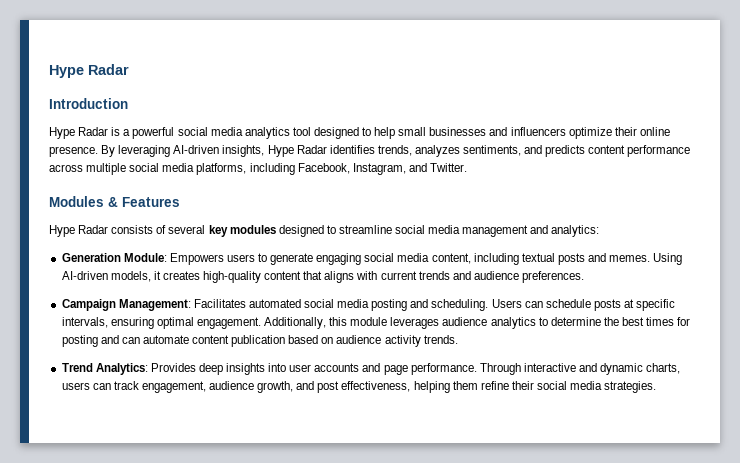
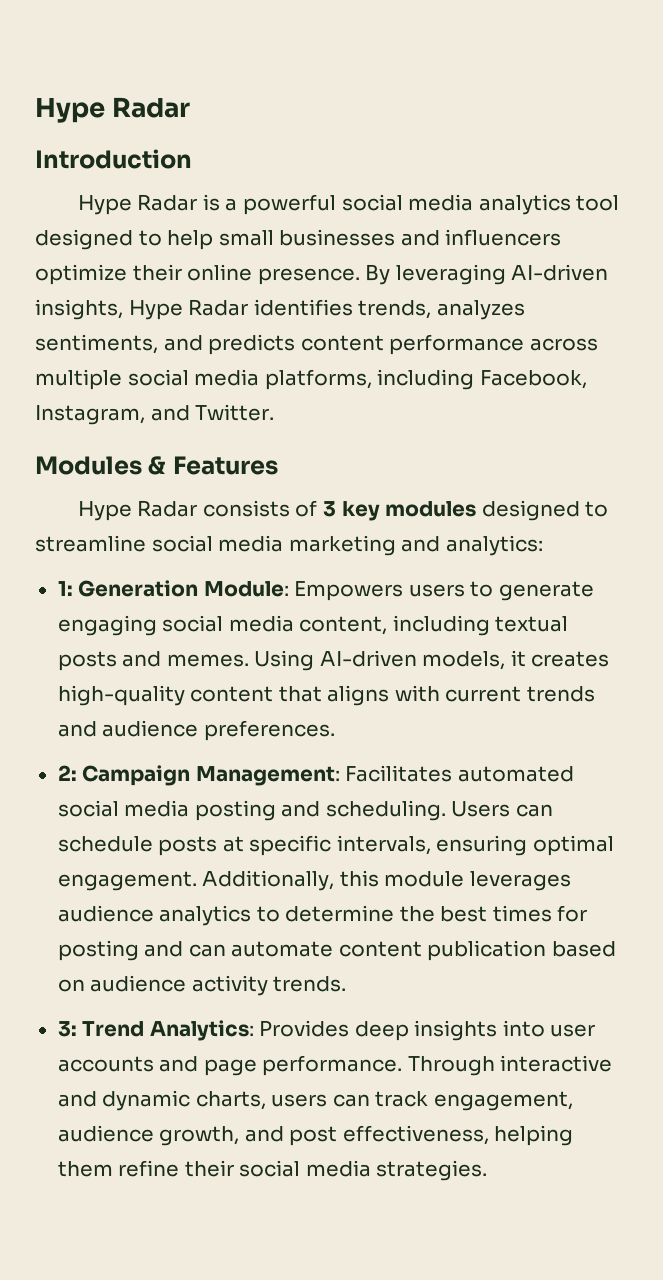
- Hype Radar consists of several key modules designed to streamline social media management and analytics:
+ Hype Radar consists of 3 key modules designed to streamline social media marketing and analytics:
- Generation Module: Empowers users to generate engaging social media content, including textual posts and memes.
+ 1: Generation Module: Empowers users to generate engaging social media content, including textual posts and memes.
- Campaign Management: Facilitates automated social media posting and scheduling.
+ 2: Campaign Management: Facilitates automated social media posting and scheduling.
- Trend Analytics: Provides deep insights into user accounts and page performance.
+ 3: Trend Analytics: Provides deep insights into user accounts and page performance.

